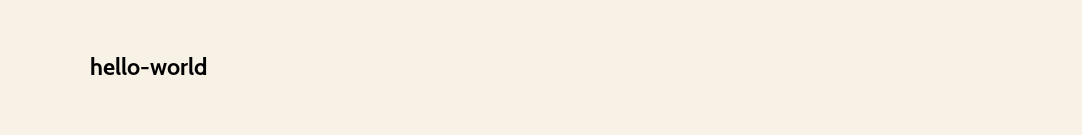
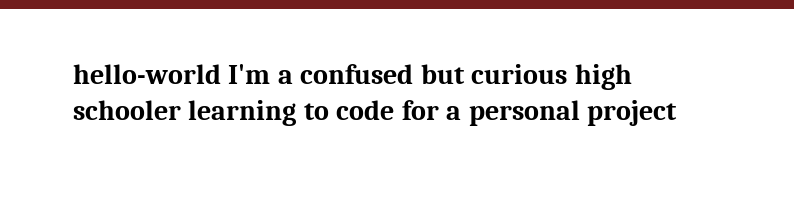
- hello-world
+ hello-world I'm a confused but curious high schooler learning to code for a personal project

